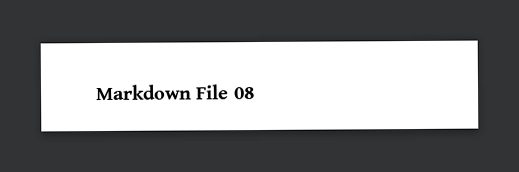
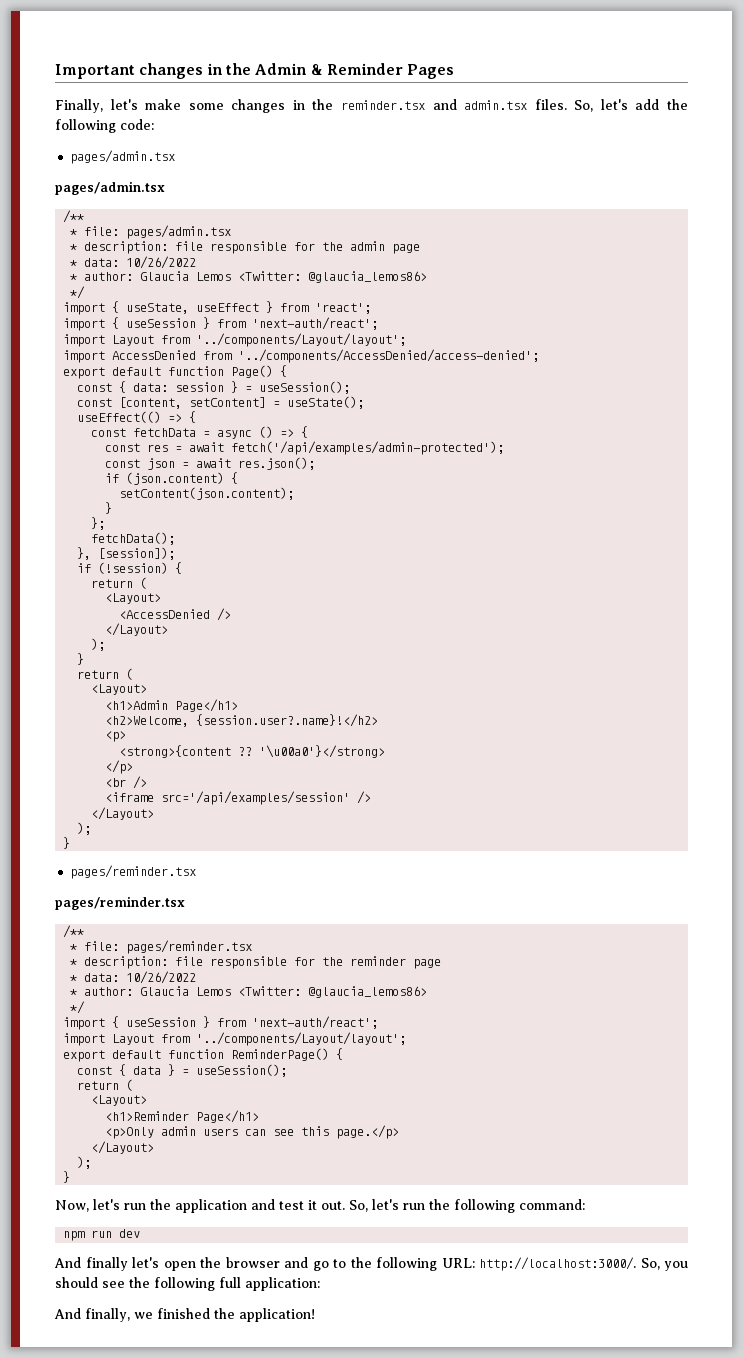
- Markdown File 08
+ Important changes in the Admin & Reminder Pages
+ Finally, let's make some changes in the reminder.tsx and admin.tsx files. So, let's add the following code:
+ pages/admin.tsx
+ pages/admin.tsx
+ /**
+ * file: pages/admin.tsx
+ * description: file responsible for the admin page
+ * data: 10/26/2022
+ * author: Glaucia Lemos <Twitter: @glaucia_lemos86>
+ */
+ import { useState, useEffect } from 'react';
+ import { useSession } from 'next-auth/react';
+ import Layout from '../components/Layout/layout';
+ import AccessDenied from '../components/AccessDenied/access-denied';
+ export default function Page() {
+ const { data: session } = useSession();
+ const [content, setContent] = useState();
+ useEffect(() => {
+ const fetchData = async () => {
+ const res = await fetch('/api/examples/admin-protected');
+ const json = await res.json();
+ if (json.content) {
+ setContent(json.content);
+ }
+ };
+ fetchData();
+ }, [session]);
+ if (!session) {
+ return (
+ <Layout>
+ <AccessDenied />
+ </Layout>
+ );
+ }
+ return (
+ <Layout>
+ <h1>Admin Page</h1>
+ <h2>Welcome, {session.user?.name}!</h2>
+ <p>
+ <strong>{content ?? '\u00a0'}</strong>
+ </p>
+ <br />
+ <iframe src='/api/examples/session' />
+ </Layout>
+ );
+ }
+ pages/reminder.tsx
+ pages/reminder.tsx
+ /**
+ * file: pages/reminder.tsx
+ * description: file responsible for the reminder page
+ * data: 10/26/2022
+ * author: Glaucia Lemos <Twitter: @glaucia_lemos86>
+ */
+ import { useSession } from 'next-auth/react';
+ import Layout from '../components/Layout/layout';
+ export default function ReminderPage() {
+ const { data } = useSession();
+ return (
+ <Layout>
+ <h1>Reminder Page</h1>
+ <p>Only admin users can see this page.</p>
+ </Layout>
+ );
+ }
+ Now, let's run the application and test it out. So, let's run the following command:
+ npm run dev
+ And finally let's open the browser and go to the following URL: http://localhost:3000/. So, you should see the following full application:
+ And finally, we finished the application!

